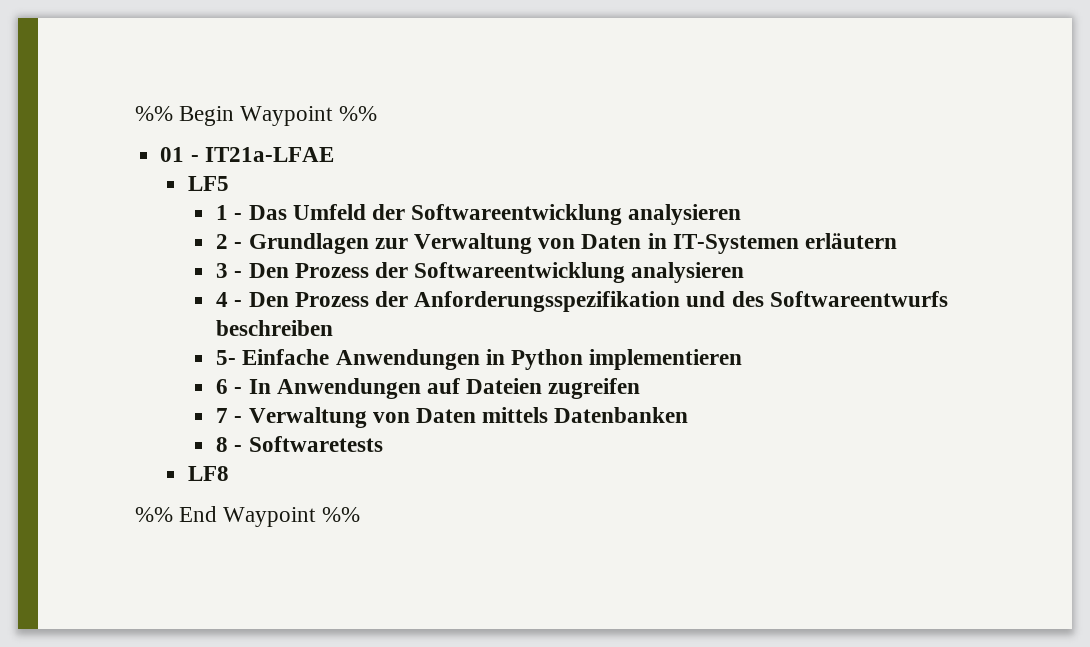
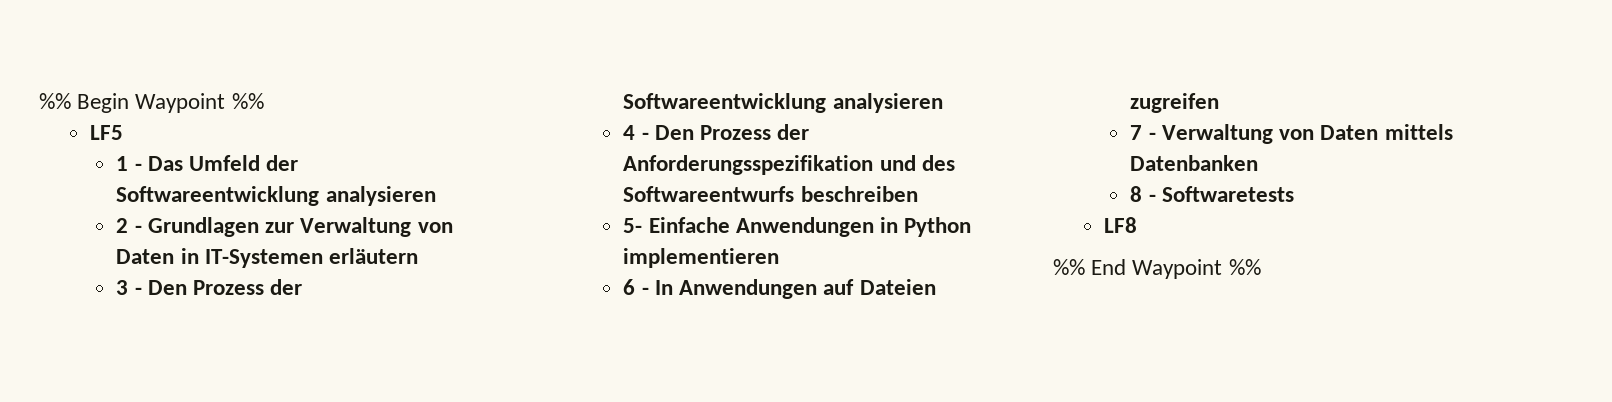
- 01 - IT21a-LFAE

